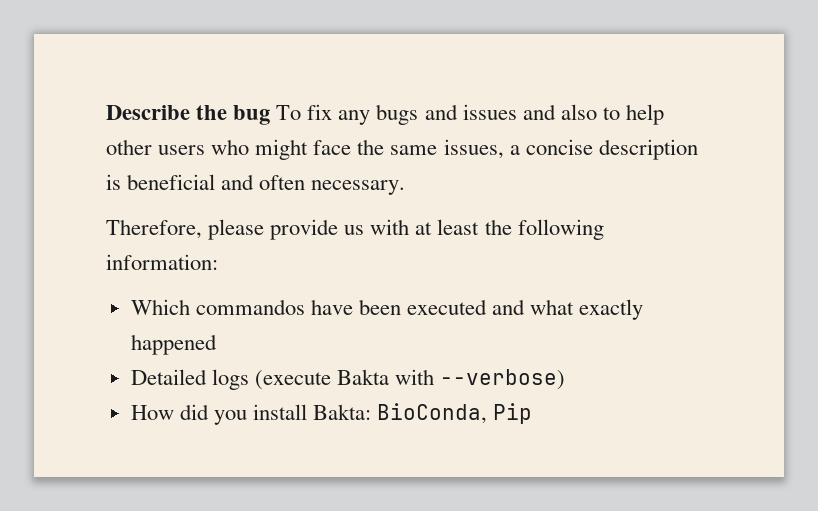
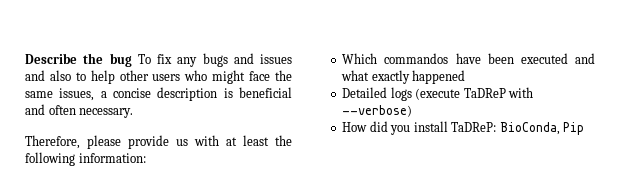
- Detailed logs (execute Bakta with --verbose)
+ Detailed logs (execute TaDReP with --verbose)
- How did you install Bakta: BioConda, Pip
+ How did you install TaDReP: BioConda, Pip

